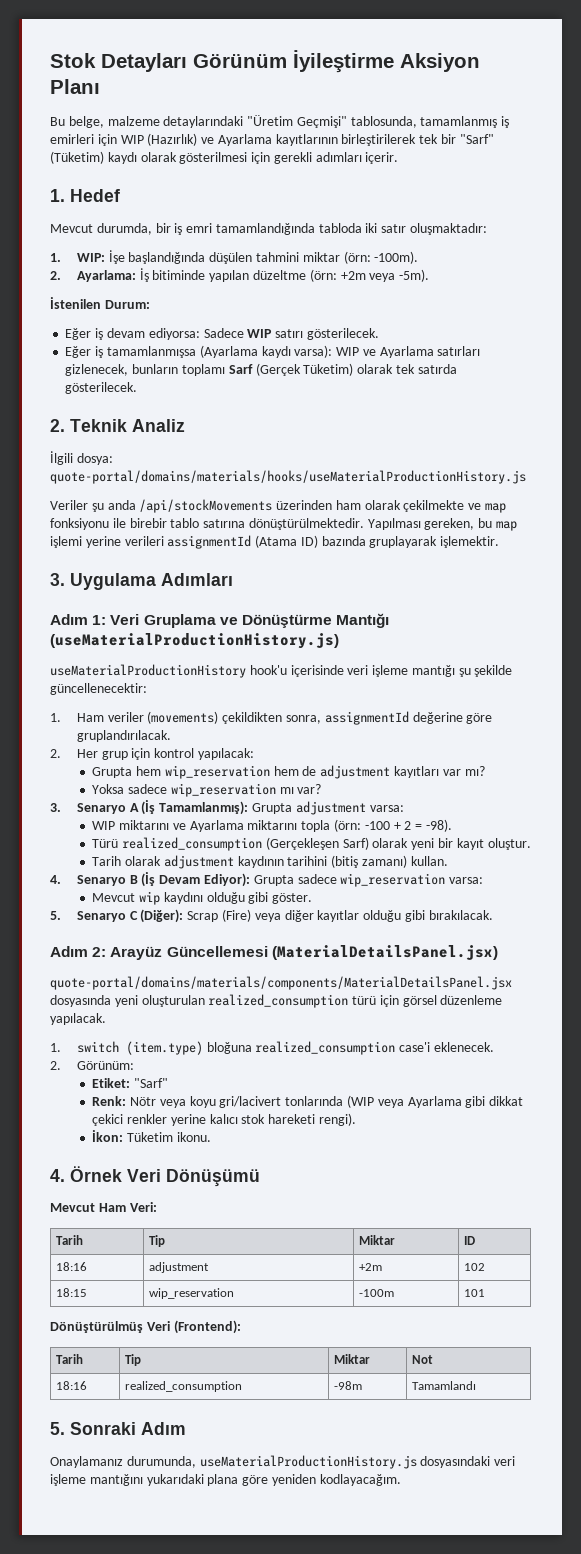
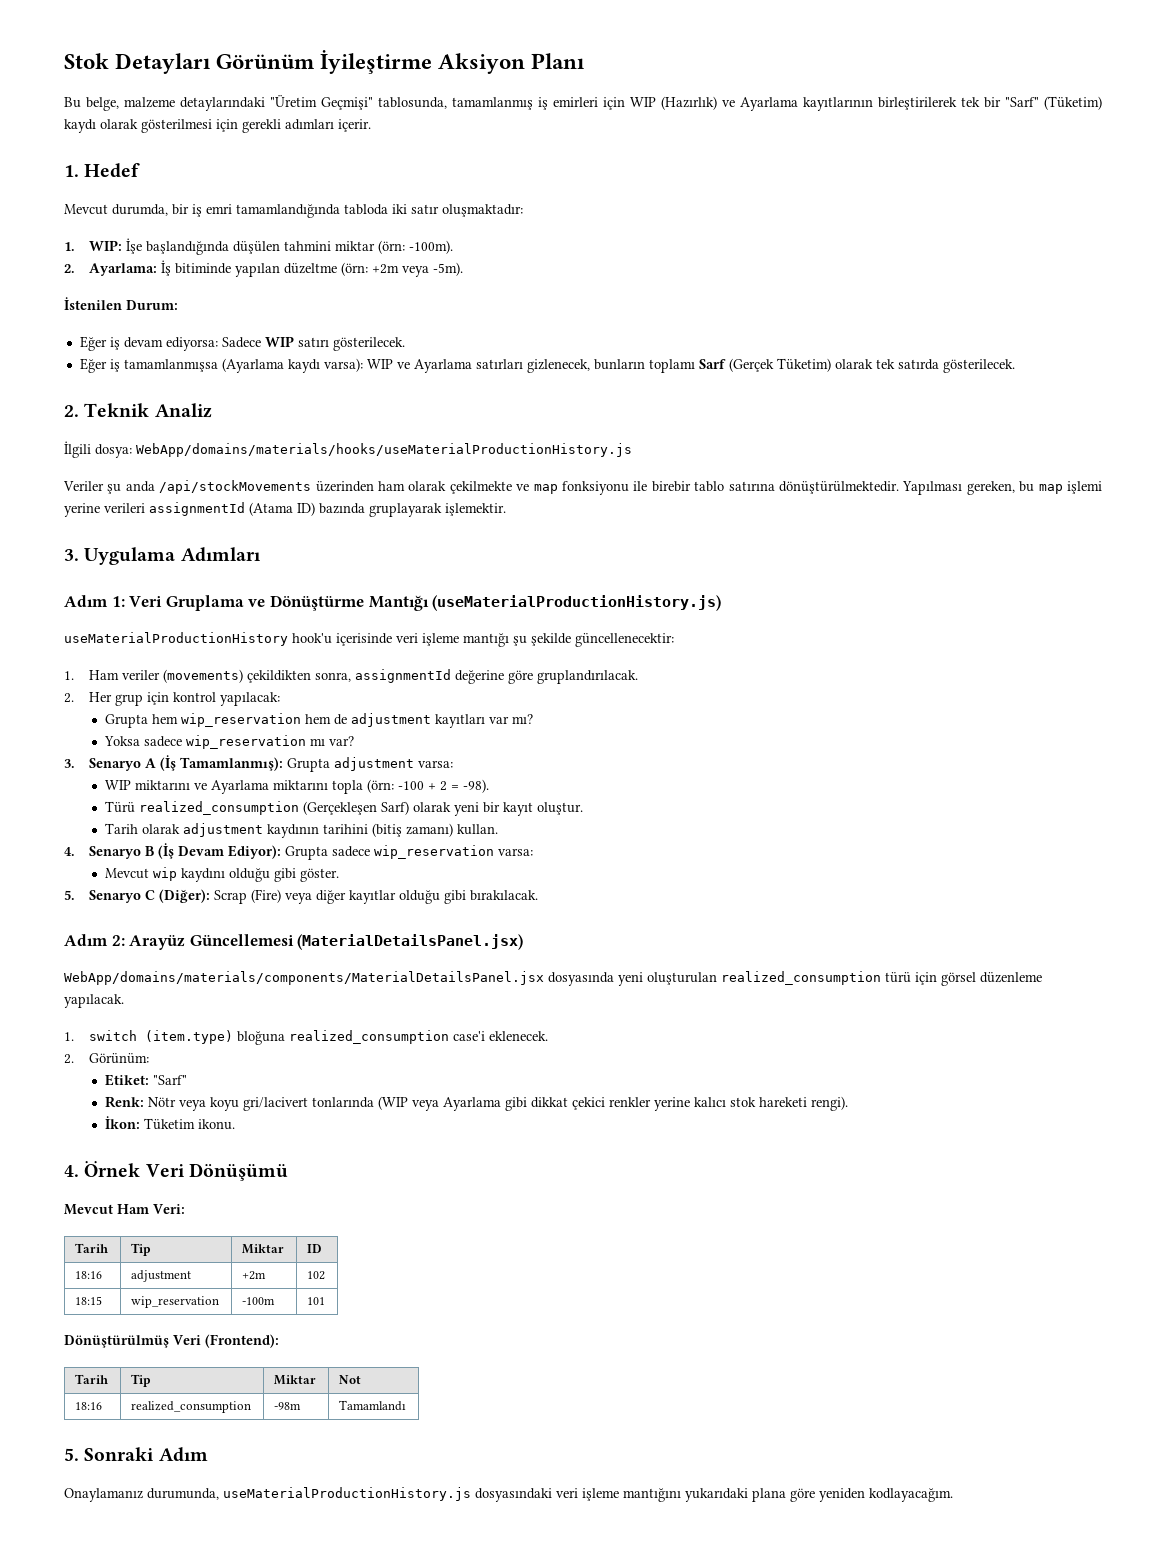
- İlgili dosya: quote-portal/domains/materials/hooks/useMaterialProductionHistory.js
+ İlgili dosya: WebApp/domains/materials/hooks/useMaterialProductionHistory.js
- quote-portal/domains/materials/components/MaterialDetailsPanel.jsx dosyasında yeni oluşturulan realized_consumption türü için görsel düzenleme yapılacak.
+ WebApp/domains/materials/components/MaterialDetailsPanel.jsx dosyasında yeni oluşturulan realized_consumption türü için görsel düzenleme yapılacak.

